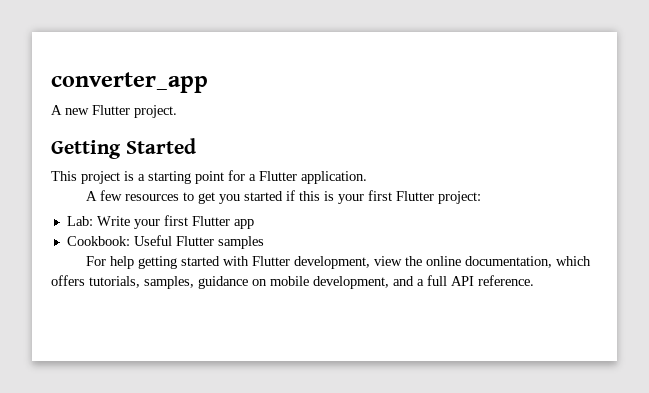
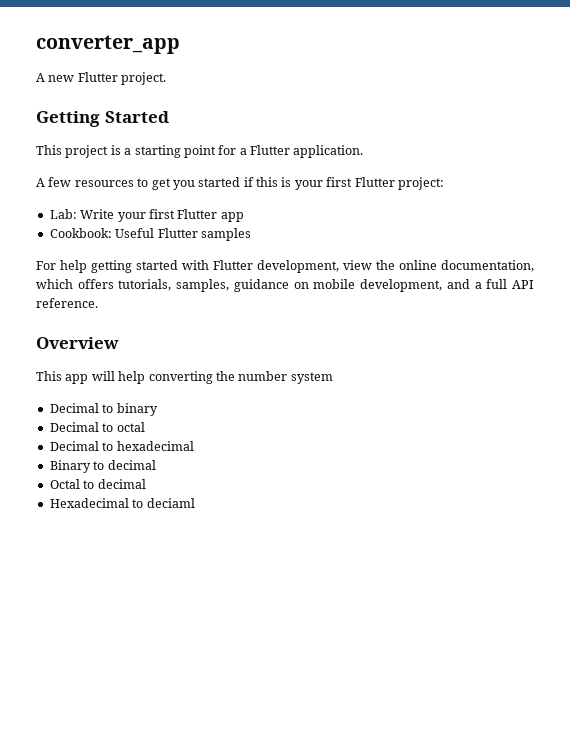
+ Overview
+ This app will help converting the number system
+ Decimal to binary
+ Decimal to octal
+ Decimal to hexadecimal
+ Binary to decimal
+ Octal to decimal
+ Hexadecimal to deciaml

